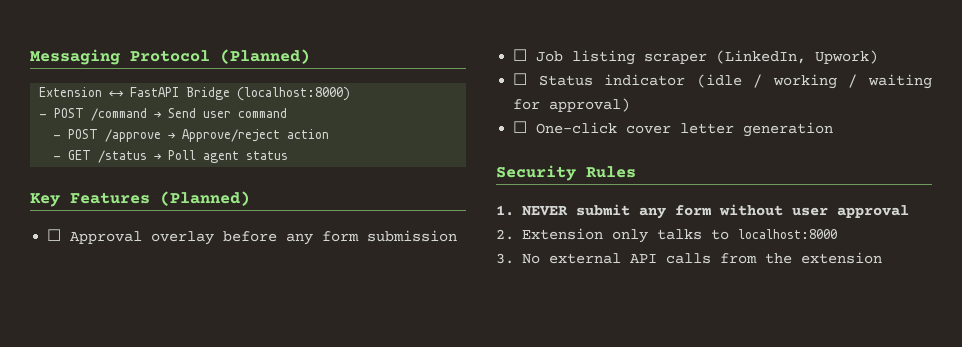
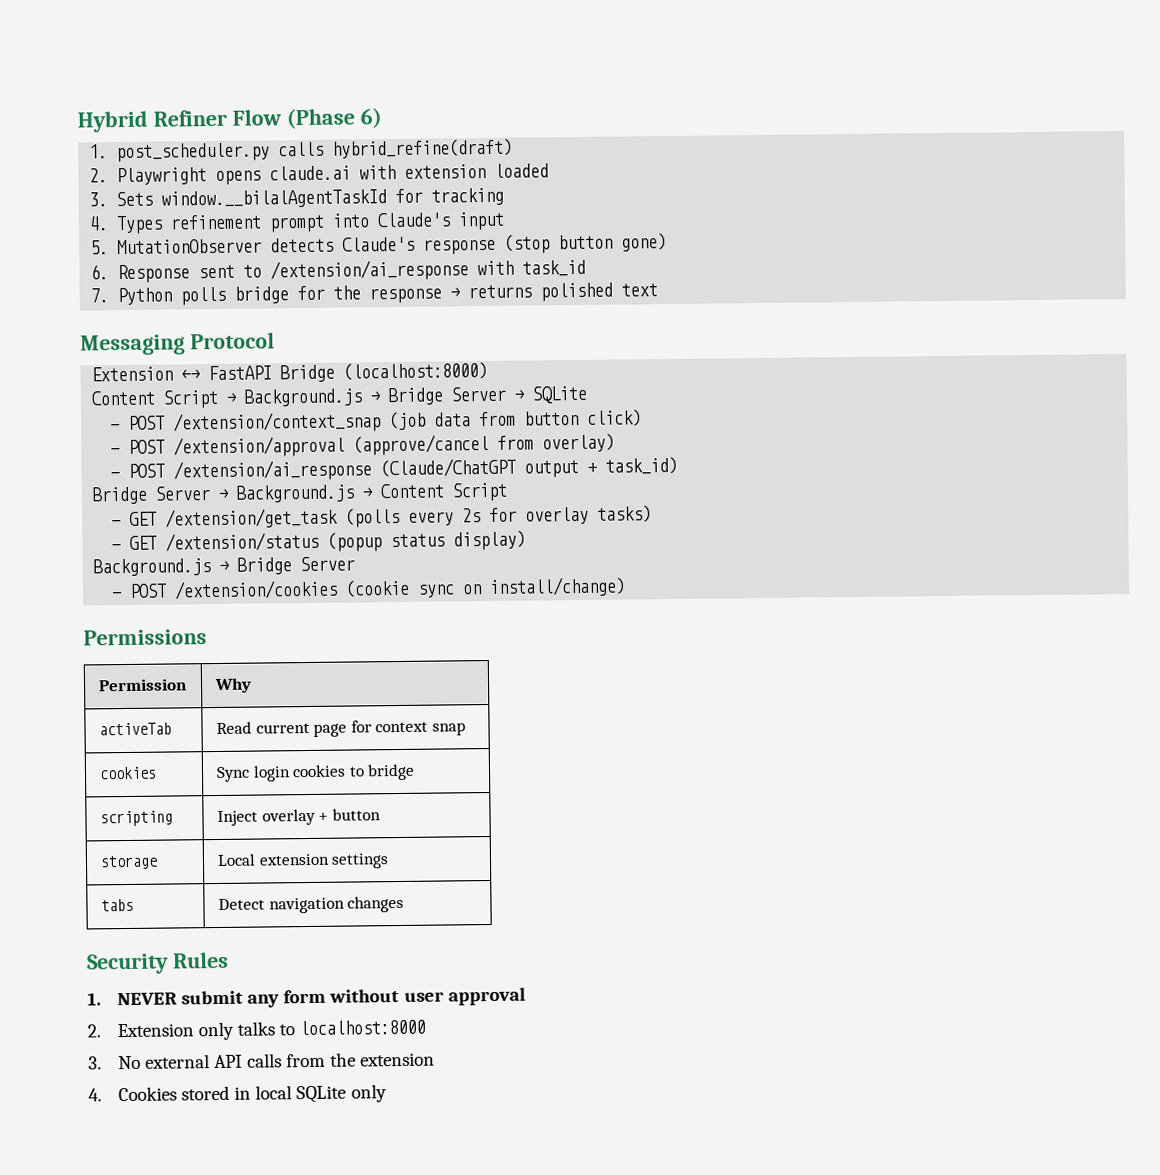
+ Hybrid Refiner Flow (Phase 6)
+ 1. post_scheduler.py calls hybrid_refine(draft)
+ 2. Playwright opens claude.ai with extension loaded
+ 3. Sets window.__bilalAgentTaskId for tracking
+ 4. Types refinement prompt into Claude's input
+ 5. MutationObserver detects Claude's response (stop button gone)
+ 6. Response sent to /extension/ai_response with task_id
+ 7. Python polls bridge for the response → returns polished text
- Messaging Protocol (Planned)
+ Messaging Protocol
- - POST /command → Send user command
- - POST /approve → Approve/reject action
- - GET /status → Poll agent status
- Key Features (Planned)
- ☐ Approval overlay before any form submission
- ☐ Job listing scraper (LinkedIn, Upwork)
- ☐ Status indicator (idle / working / waiting for approval)
- ☐ One-click cover letter generation
+ Content Script → Background.js → Bridge Server → SQLite
+ - POST /extension/context_snap (job data from button click)
+ - POST /extension/approval (approve/cancel from overlay)
+ - POST /extension/ai_response (Claude/ChatGPT output + task_id)
+ Bridge Server → Background.js → Content Script
+ - GET /extension/get_task (polls every 2s for overlay tasks)
+ - GET /extension/status (popup status display)
+ Background.js → Bridge Server
+ - POST /extension/cookies (cookie sync on install/change)
+ Permissions
+ Permission | Why
+ activeTab | Read current page for context snap
+ cookies | Sync login cookies to bridge
+ scripting | Inject overlay + button
+ storage | Local extension settings
+ tabs | Detect navigation changes
+ 4. Cookies stored in local SQLite only

